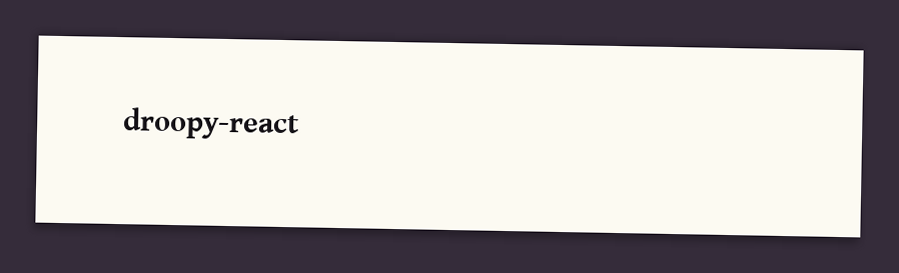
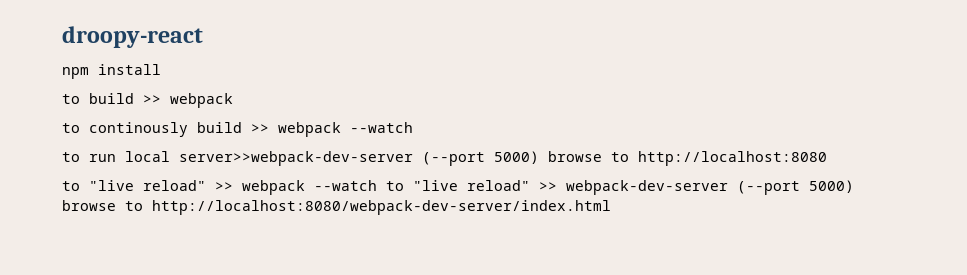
+ npm install
+ to build >> webpack
+ to continously build >> webpack --watch
+ to run local server>>webpack-dev-server (--port 5000) browse to http://localhost:8080
+ to "live reload" >> webpack --watch to "live reload" >> webpack-dev-server (--port 5000) browse to http://localhost:8080/webpack-dev-server/index.html

